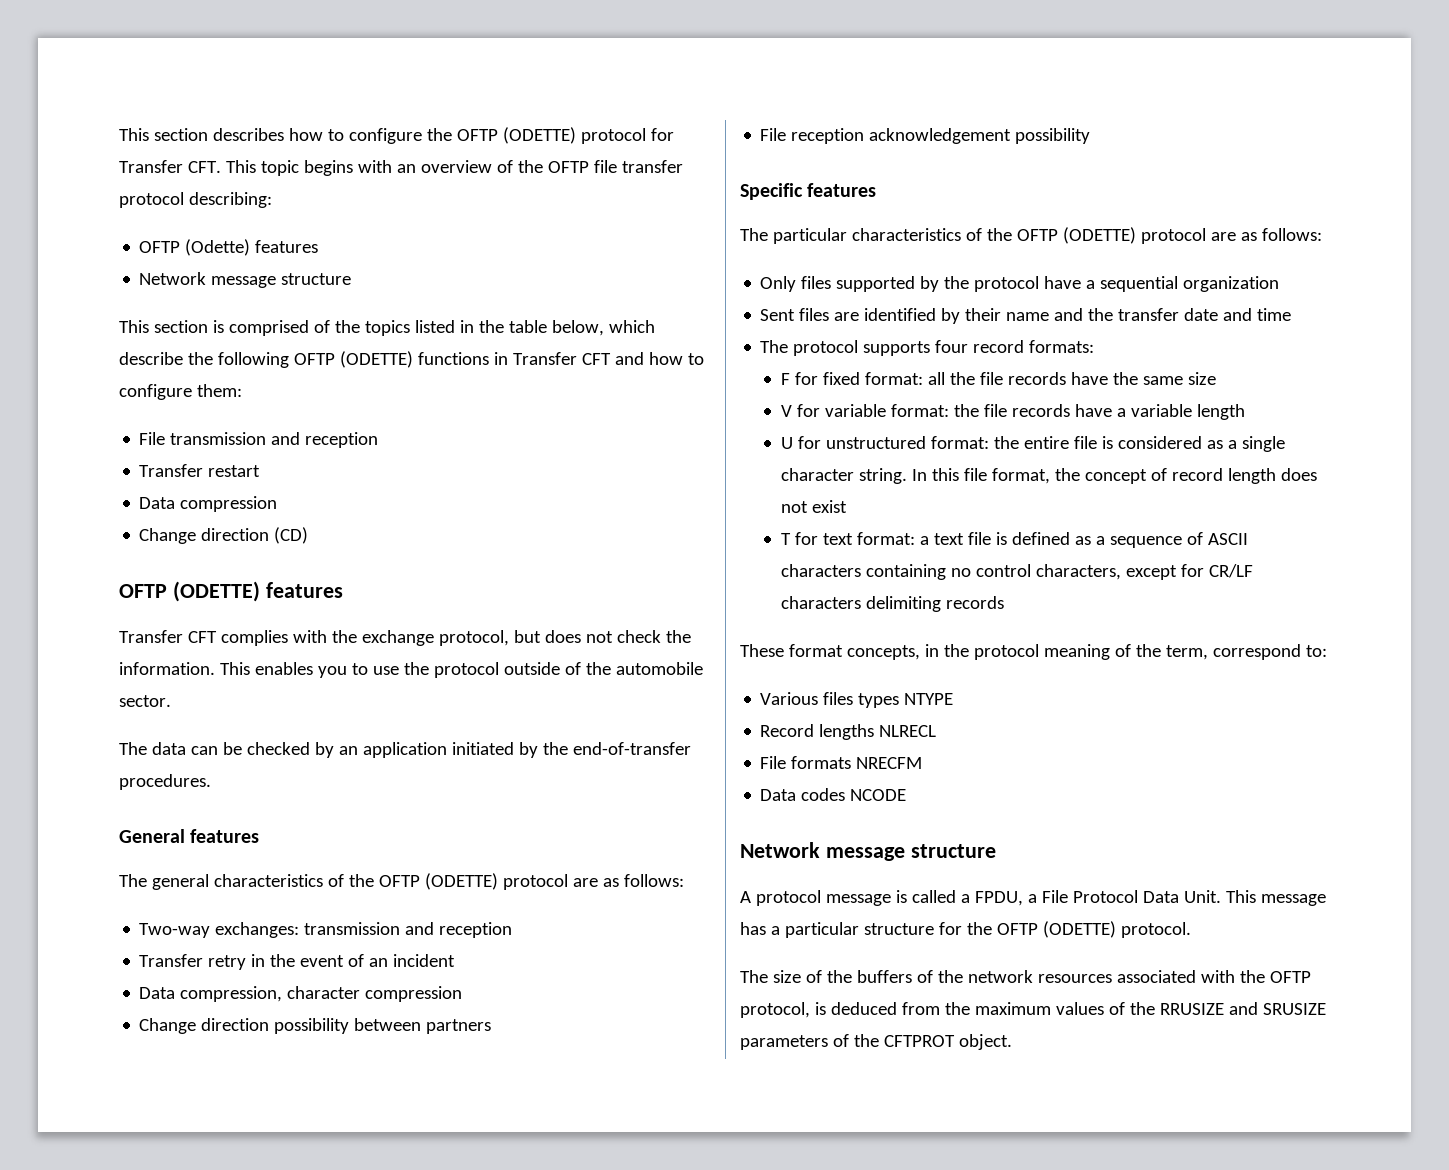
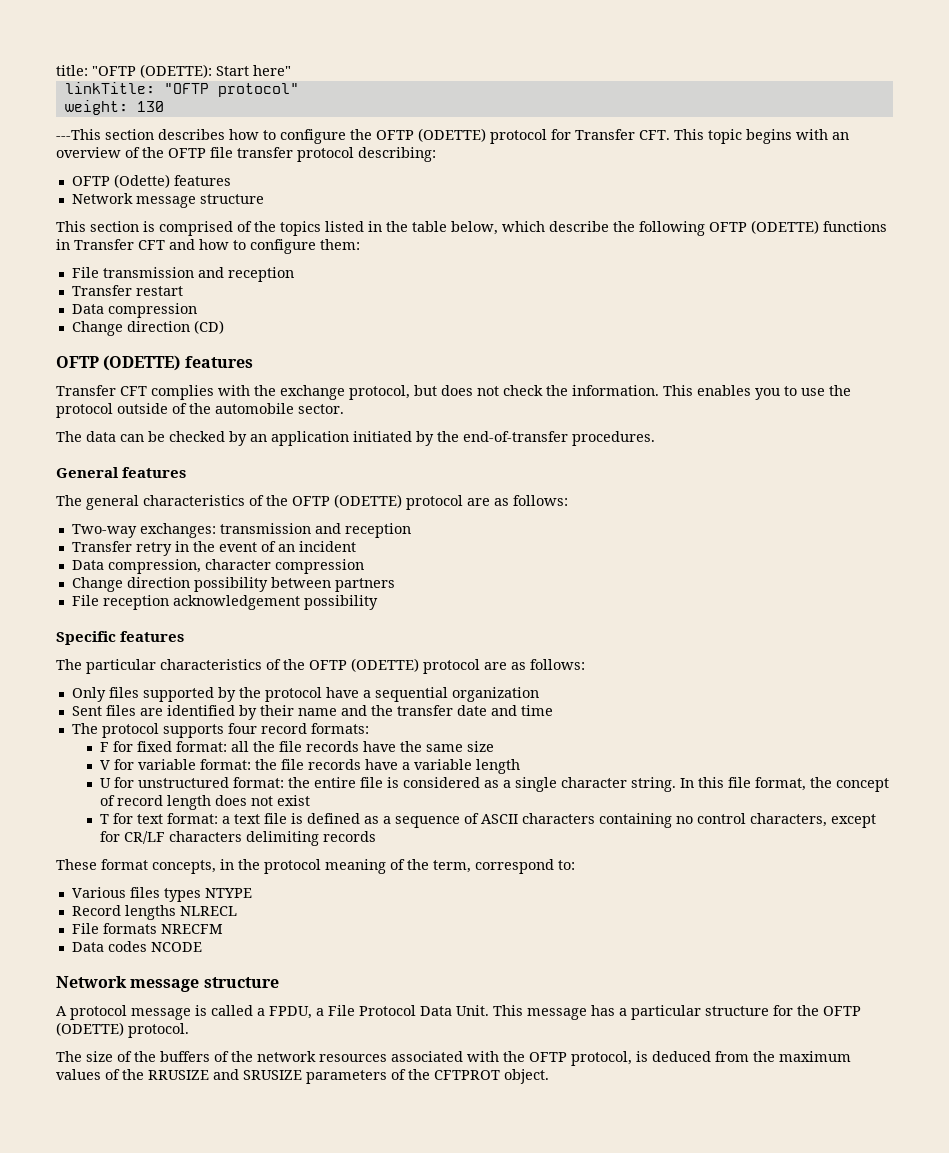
- This section describes how to configure the OFTP (ODETTE) protocol for Transfer CFT. This topic begins with an overview of the OFTP file transfer protocol describing:
+ title: "OFTP (ODETTE): Start here"
+ linkTitle: "OFTP protocol"
+ weight: 130
+ ---This section describes how to configure the OFTP (ODETTE) protocol for Transfer CFT. This topic begins with an overview of the OFTP file transfer protocol describing:

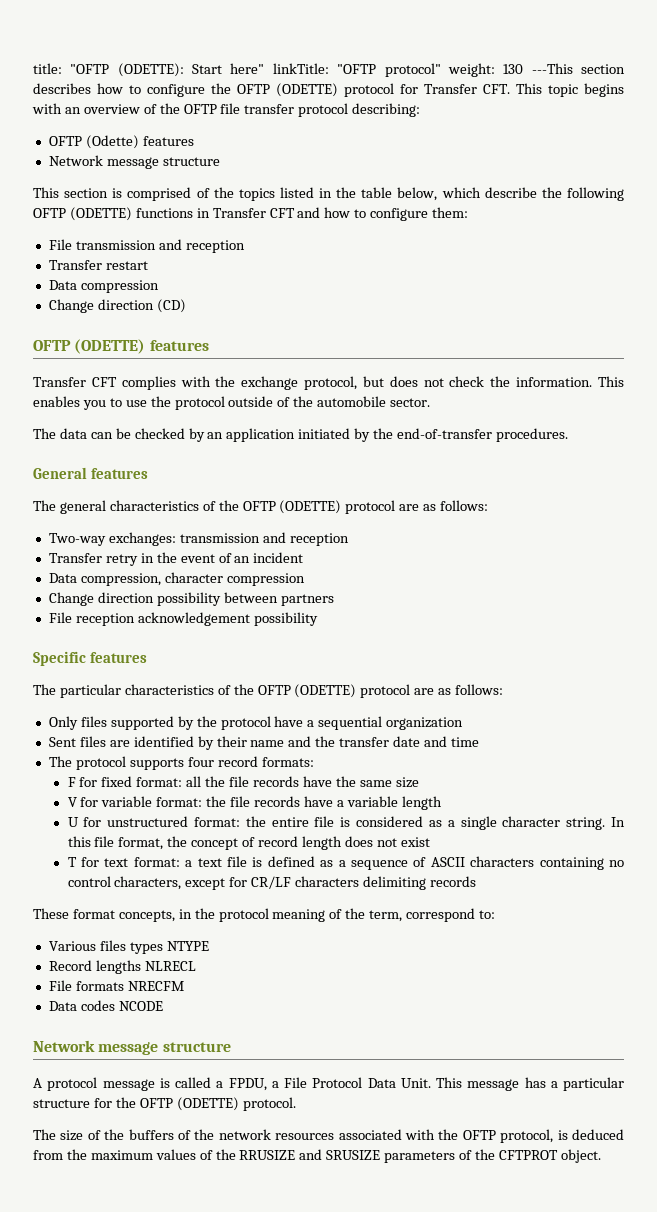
- title: "OFTP (ODETTE): Start here"
- linkTitle: "OFTP protocol"
- weight: 130
- ---This section describes how to configure the OFTP (ODETTE) protocol for Transfer CFT. This topic begins with an overview of the OFTP file transfer protocol describing:
+ title: "OFTP (ODETTE): Start here" linkTitle: "OFTP protocol" weight: 130 ---This section describes how to configure the OFTP (ODETTE) protocol for Transfer CFT. This topic begins with an overview of the OFTP file transfer protocol describing:

